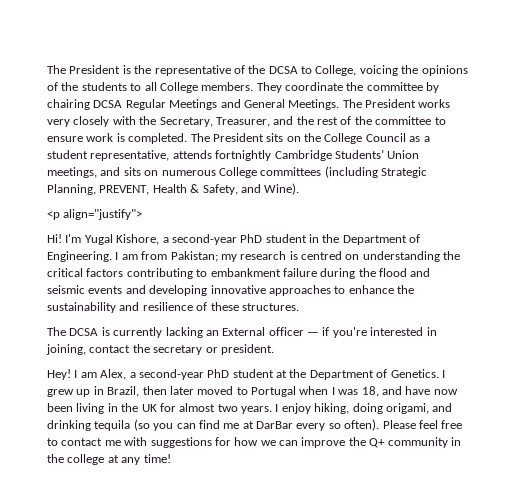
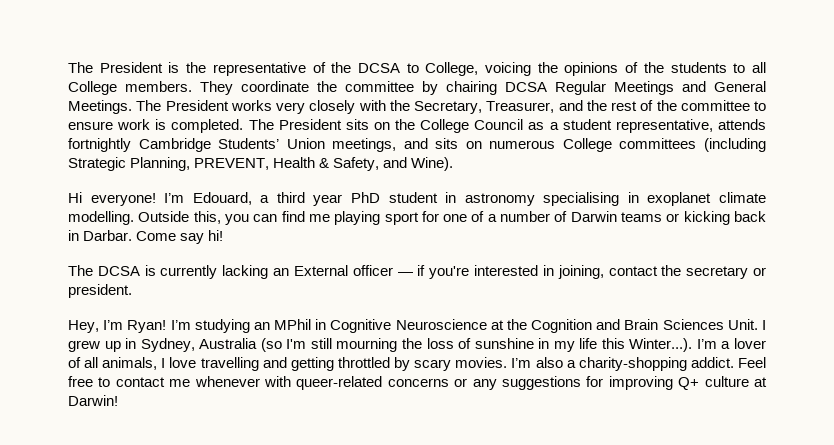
- <p align="justify">
- Hi! I'm Yugal Kishore, a second-year PhD student in the Department of Engineering. I am from Pakistan; my research is centred on understanding the critical factors contributing to embankment failure during the flood and seismic events and developing innovative approaches to enhance the sustainability and resilience of these structures.
+ Hi everyone! I’m Edouard, a third year PhD student in astronomy specialising in exoplanet climate modelling. Outside this, you can find me playing sport for one of a number of Darwin teams or kicking back in Darbar. Come say hi!
- Hey! I am Alex, a second-year PhD student at the Department of Genetics. I grew up in Brazil, then later moved to Portugal when I was 18, and have now been living in the UK for almost two years. I enjoy hiking, doing origami, and drinking tequila (so you can find me at DarBar every so often). Please feel free to contact me with suggestions for how we can improve the Q+ community in the college at any time!
+ Hey, I’m Ryan! I’m studying an MPhil in Cognitive Neuroscience at the Cognition and Brain Sciences Unit. I grew up in Sydney, Australia (so I'm still mourning the loss of sunshine in my life this Winter...). I’m a lover of all animals, I love travelling and getting throttled by scary movies. I’m also a charity-shopping addict. Feel free to contact me whenever with queer-related concerns or any suggestions for improving Q+ culture at Darwin!

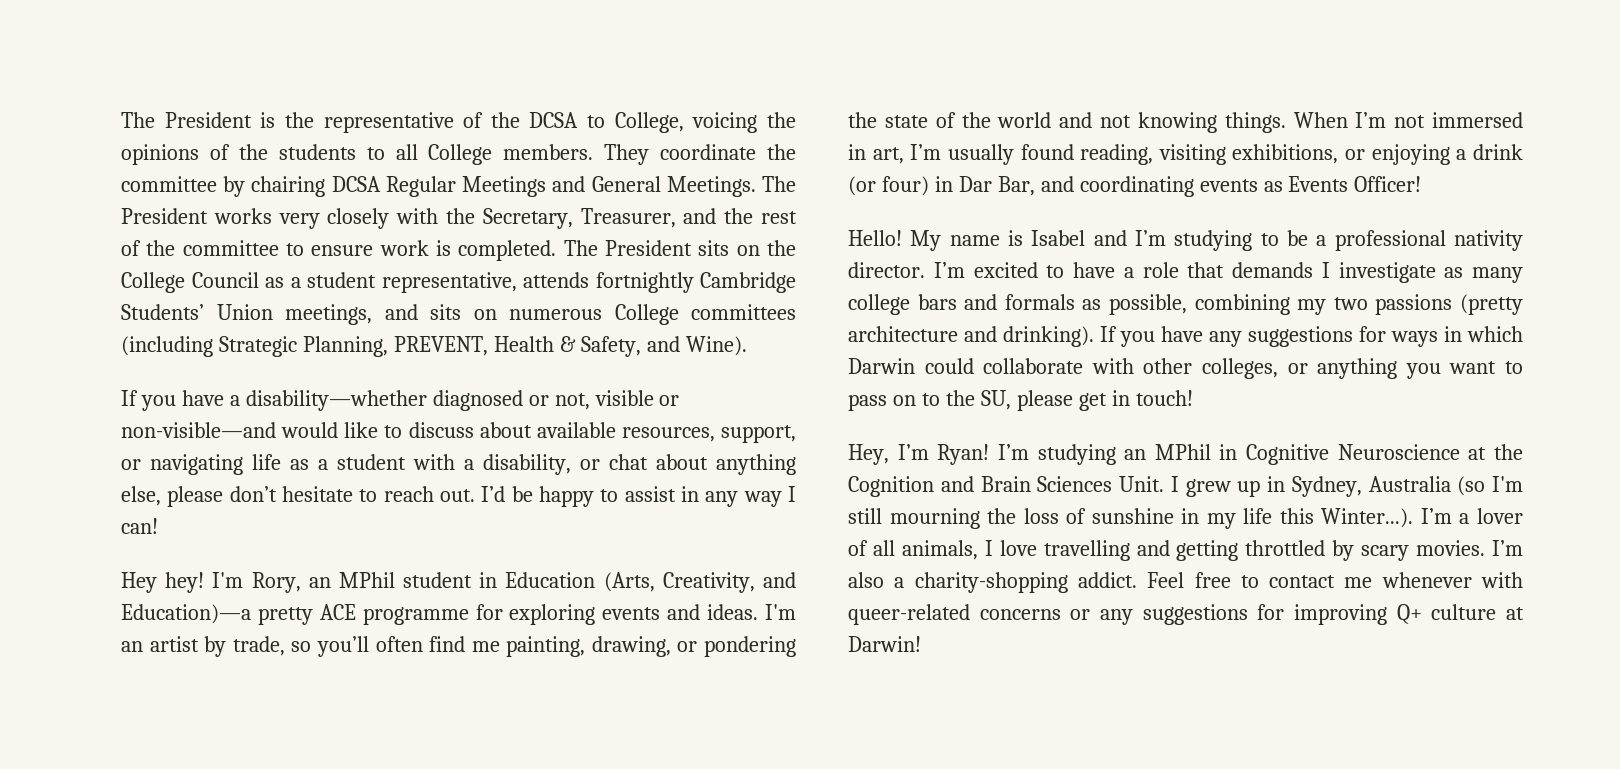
- Hi everyone! I’m Edouard, a third year PhD student in astronomy specialising in exoplanet climate modelling. Outside this, you can find me playing sport for one of a number of Darwin teams or kicking back in Darbar. Come say hi!
- The DCSA is currently lacking an External officer — if you're interested in joining, contact the secretary or president.
+ If you have a disability—whether diagnosed or not, visible or non-visible—and would like to discuss about available resources, support, or navigating life as a student with a disability, or chat about anything else, please don’t hesitate to reach out. I’d be happy to assist in any way I can!
+ Hey hey! I'm Rory, an MPhil student in Education (Arts, Creativity, and Education)—a pretty ACE programme for exploring events and ideas. I'm an artist by trade, so you’ll often find me painting, drawing, or pondering the state of the world and not knowing things. When I’m not immersed in art, I’m usually found reading, visiting exhibitions, or enjoying a drink (or four) in Dar Bar, and coordinating events as Events Officer!
+ Hello! My name is Isabel and I’m studying to be a professional nativity director. I’m excited to have a role that demands I investigate as many college bars and formals as possible, combining my two passions (pretty architecture and drinking). If you have any suggestions for ways in which Darwin could collaborate with other colleges, or anything you want to pass on to the SU, please get in touch!

